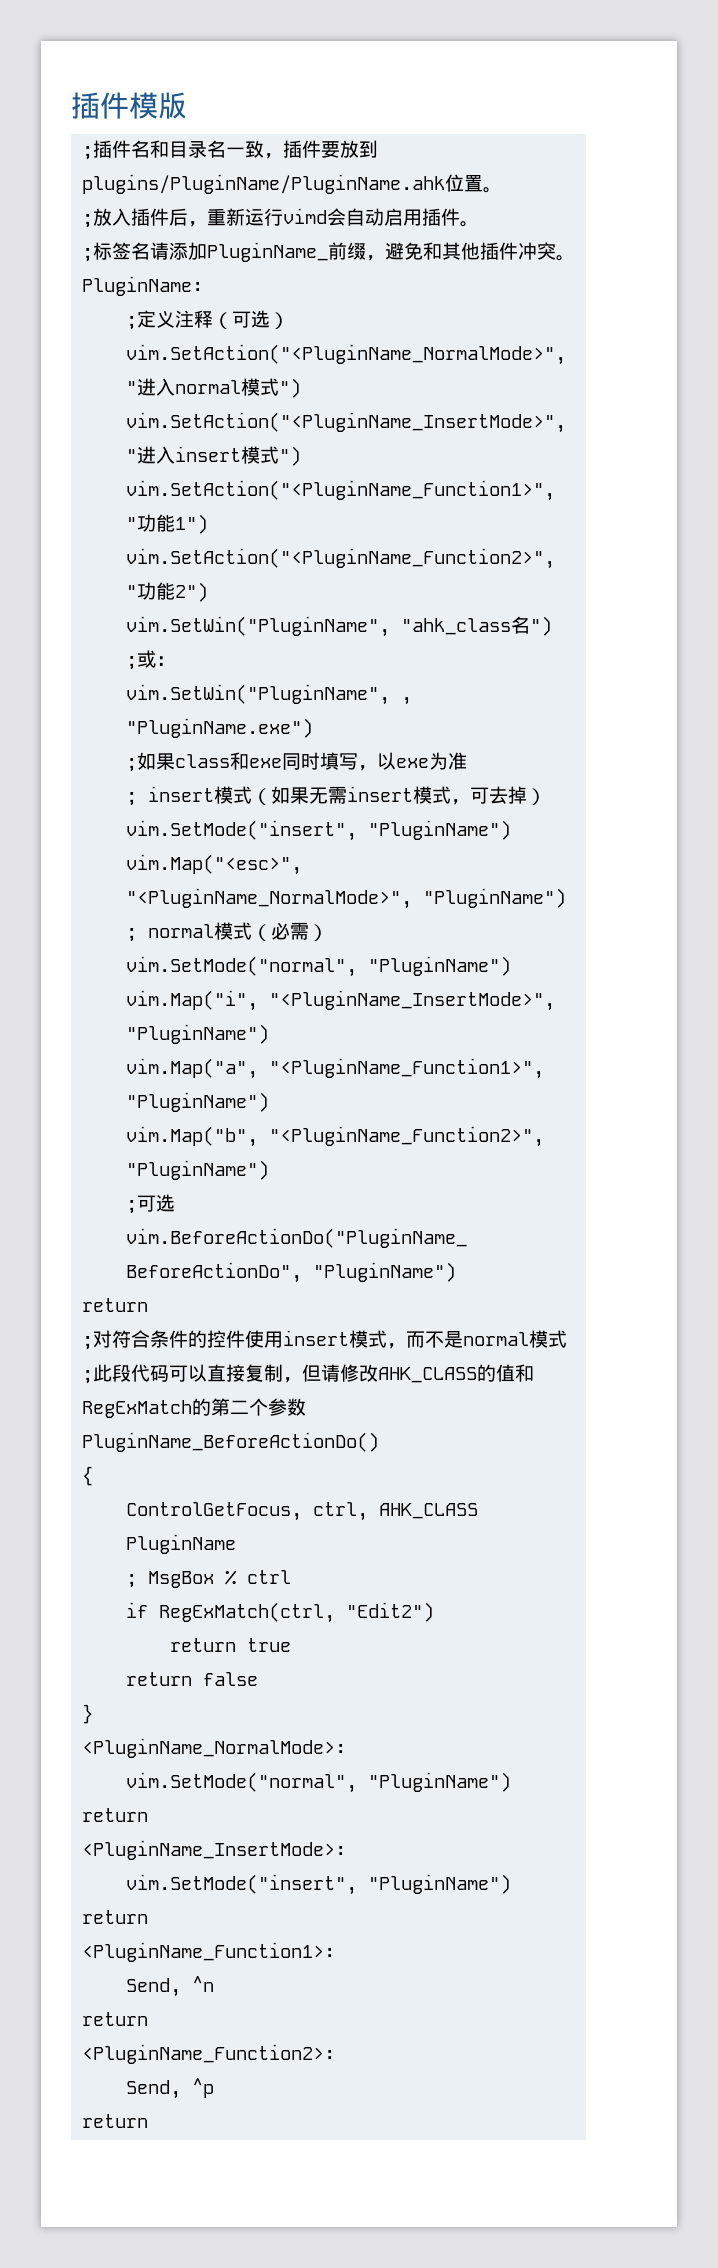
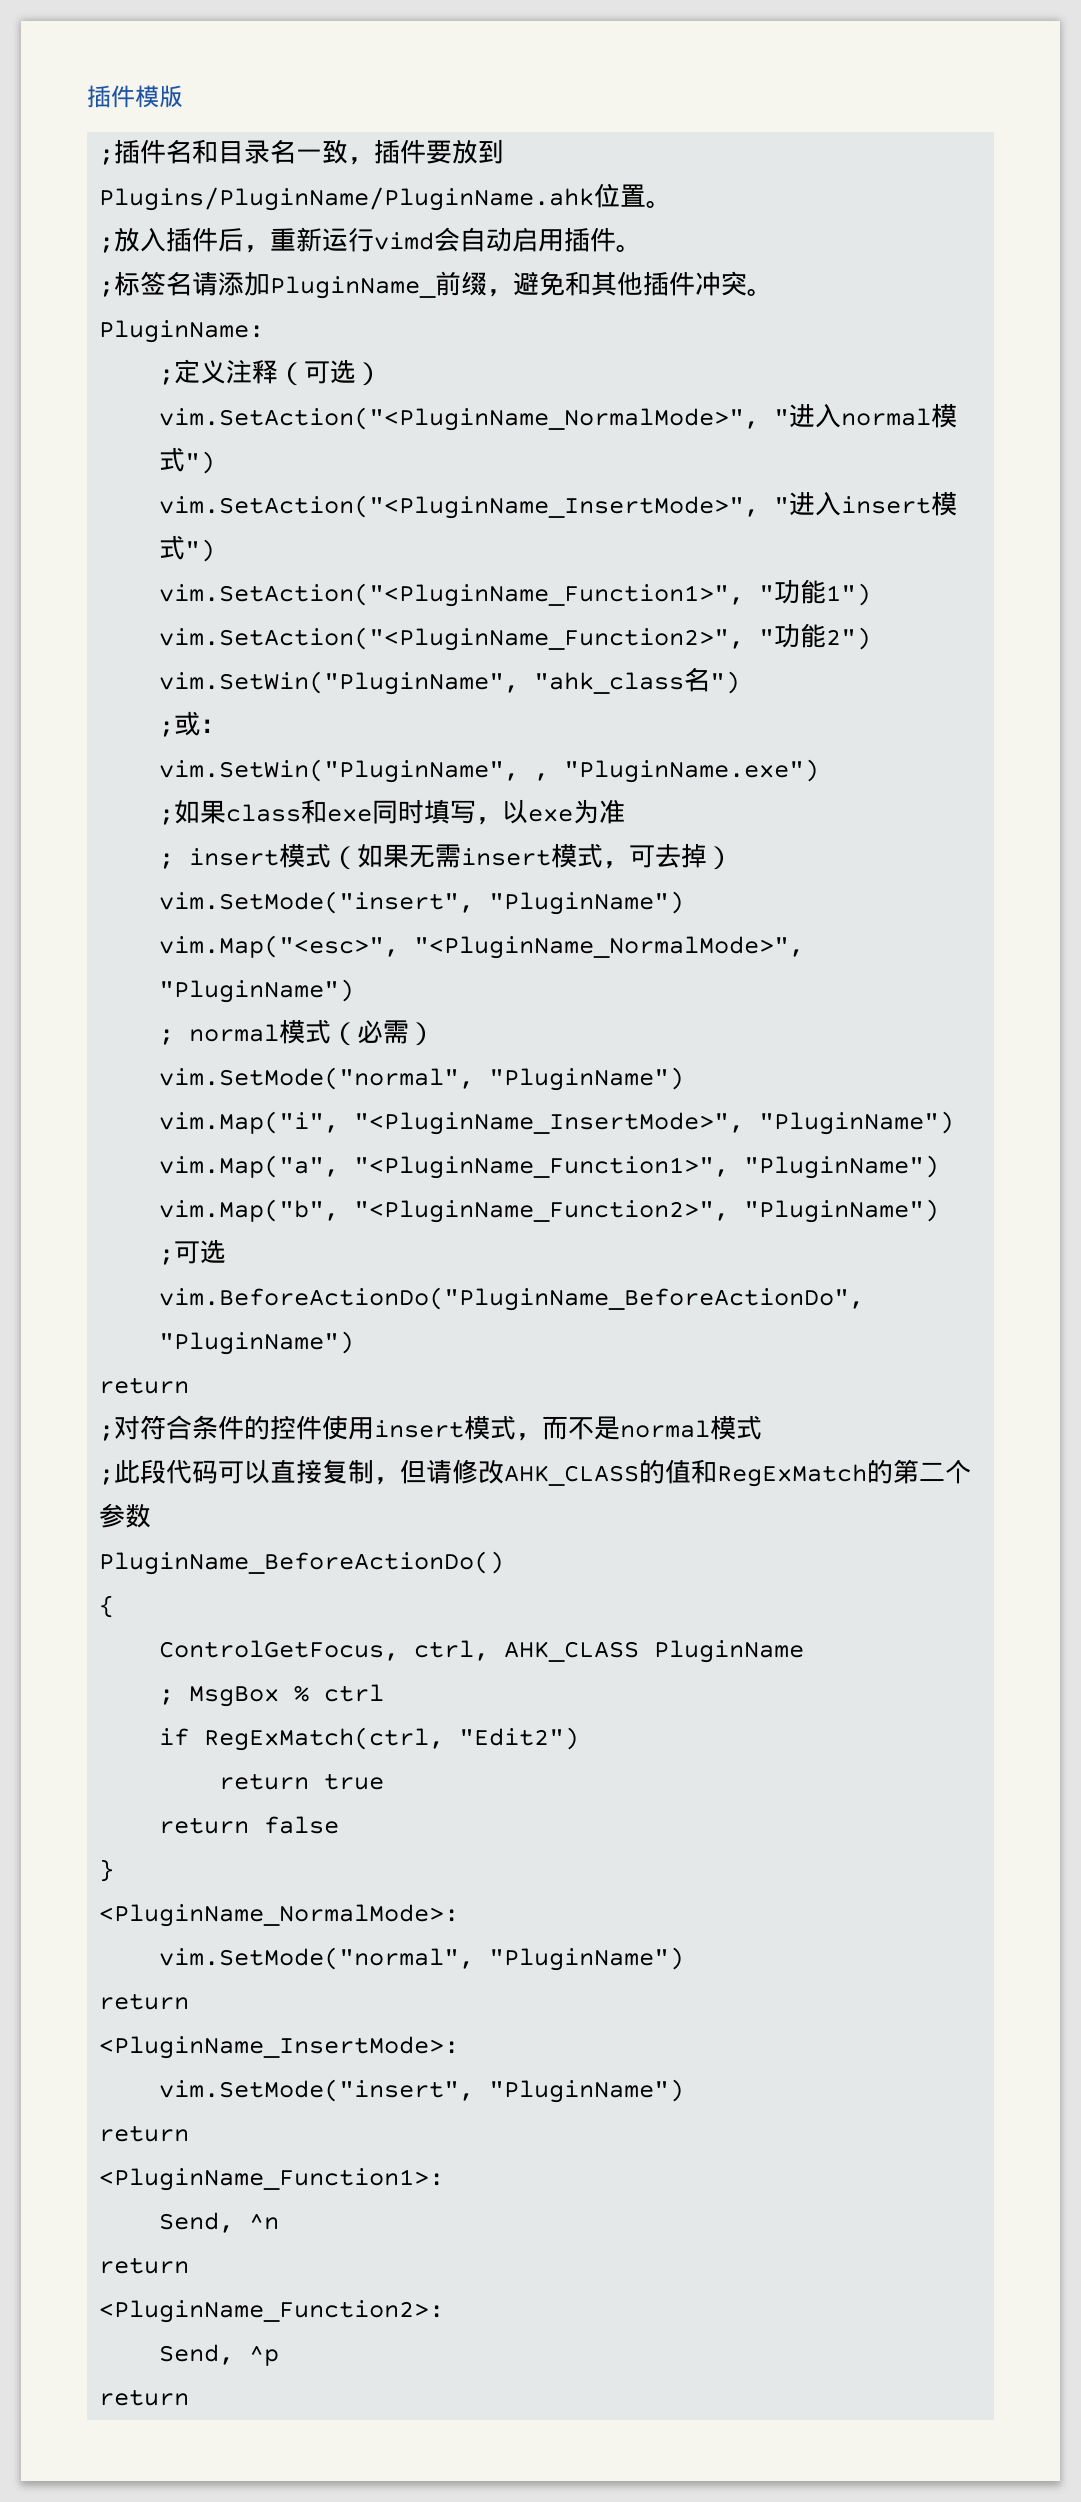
- ;插件名和目录名一致，插件要放到plugins/PluginName/PluginName.ahk位置。
+ ;插件名和目录名一致，插件要放到Plugins/PluginName/PluginName.ahk位置。

